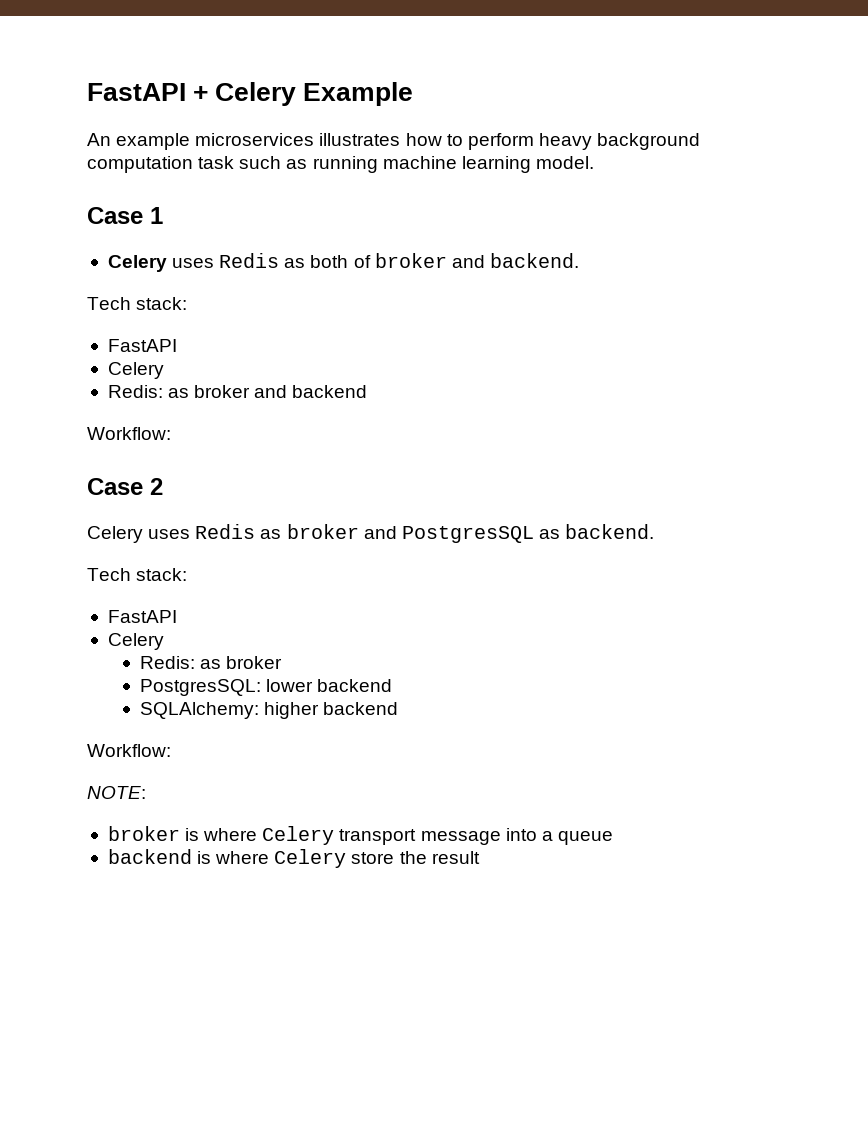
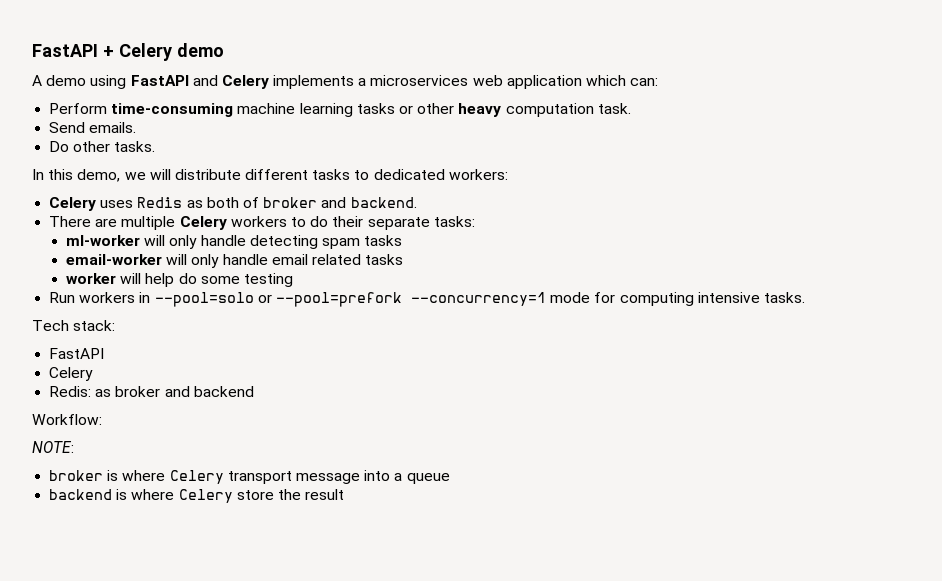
- FastAPI + Celery Example
- An example microservices illustrates how to perform heavy background computation task such as running machine learning model.
- Case 1
+ FastAPI + Celery demo
+ A demo using FastAPI and Celery implements a microservices web application which can:
+ Perform time-consuming machine learning tasks or other heavy computation task.
+ Send emails.
+ Do other tasks.
+ In this demo, we will distribute different tasks to dedicated workers:
+ There are multiple Celery workers to do their separate tasks:
+ ml-worker will only handle detecting spam tasks
+ email-worker will only handle email related tasks
+ worker will help do some testing
+ Run workers in --pool=solo or --pool=prefork --concurrency=1 mode for computing intensive tasks.
- Case 2
- Celery uses Redis as broker and PostgresSQL as backend.
- Tech stack:
- FastAPI
- Celery
- Redis: as broker
- PostgresSQL: lower backend
- SQLAlchemy: higher backend
- Workflow:

